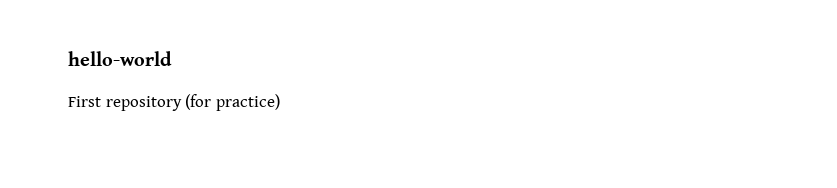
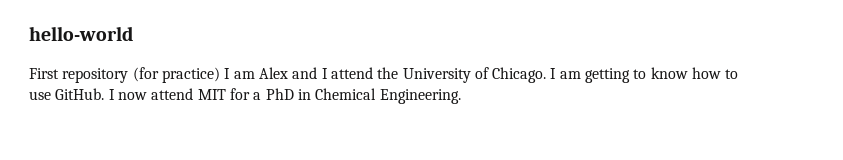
- First repository (for practice)
+ First repository (for practice) I am Alex and I attend the University of Chicago. I am getting to know how to use GitHub. I now attend MIT for a PhD in Chemical Engineering.

